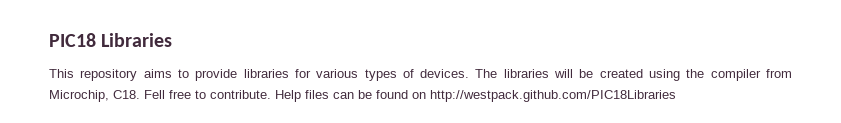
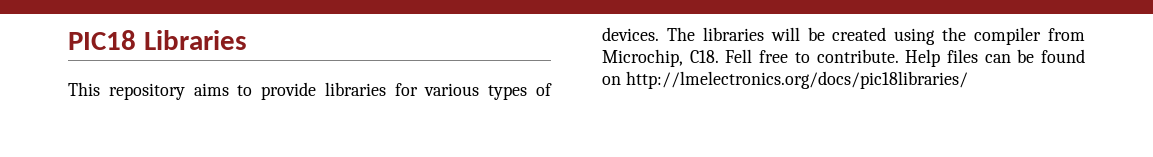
- Help files can be found on http://westpack.github.com/PIC18Libraries
+ Help files can be found on http://lmelectronics.org/docs/pic18libraries/

